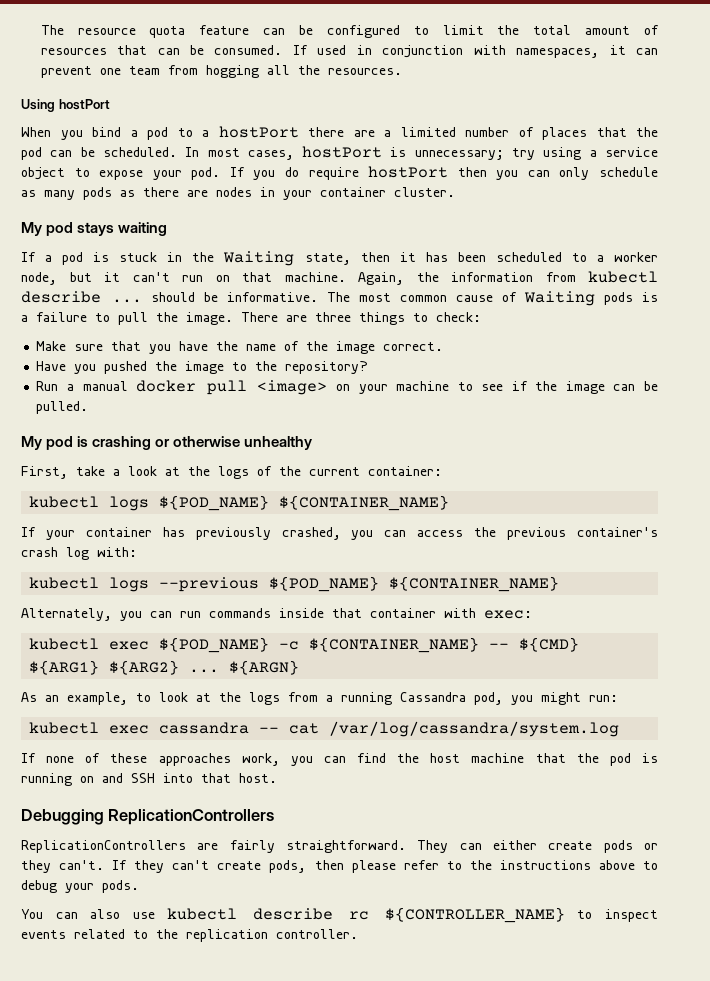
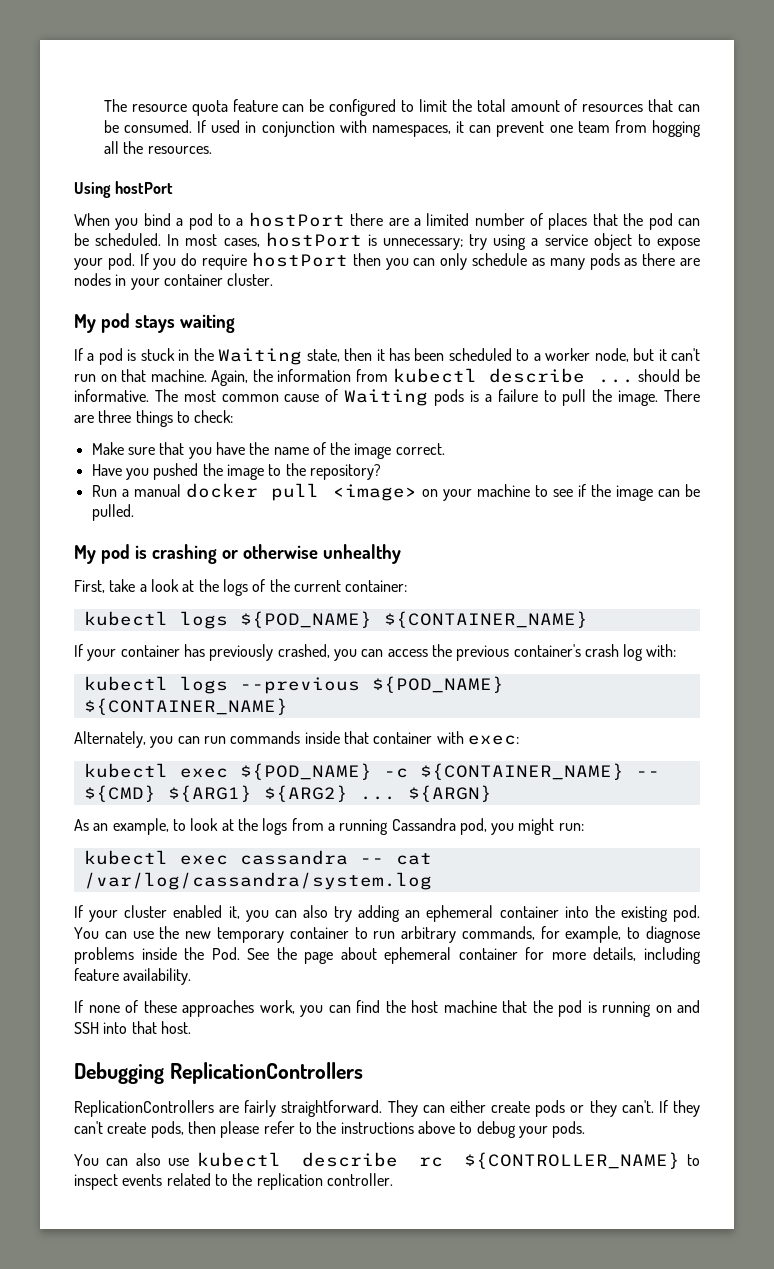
+ If your cluster enabled it, you can also try adding an ephemeral container into the existing pod. You can use the new temporary container to run arbitrary commands, for example, to diagnose problems inside the Pod. See the page about ephemeral container for more details, including feature availability.

